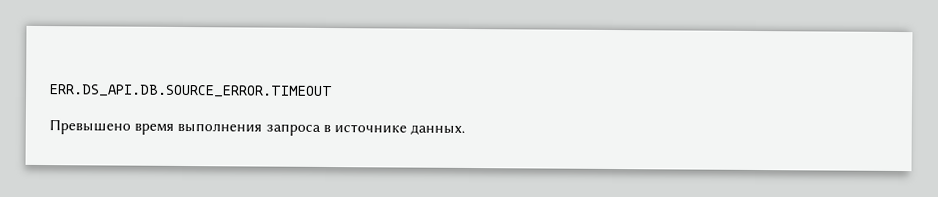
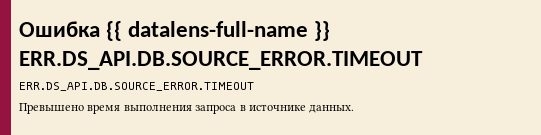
+ Ошибка {{ datalens-full-name }} ERR.DS_API.DB.SOURCE_ERROR.TIMEOUT

